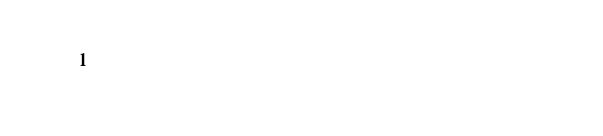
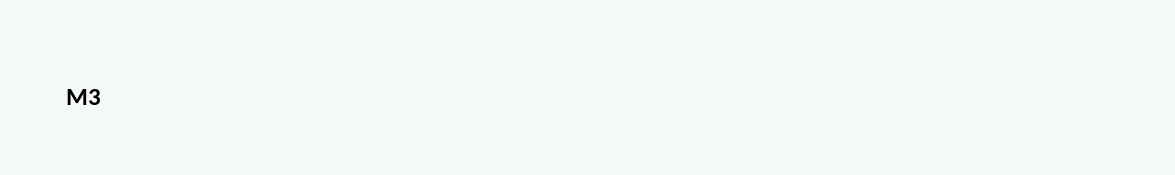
- l
+ M3

